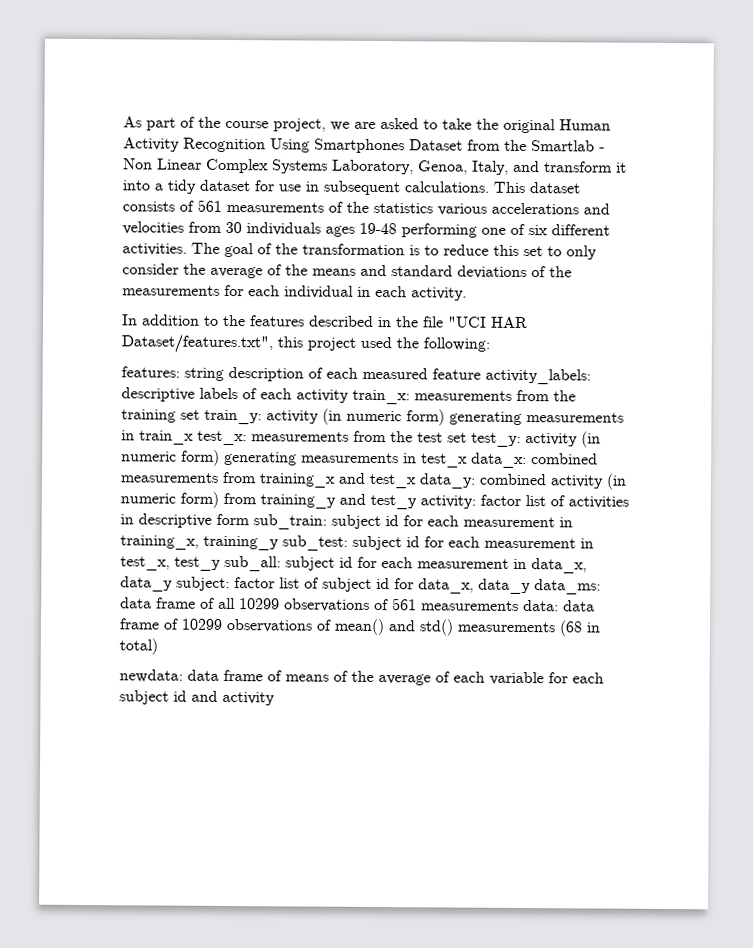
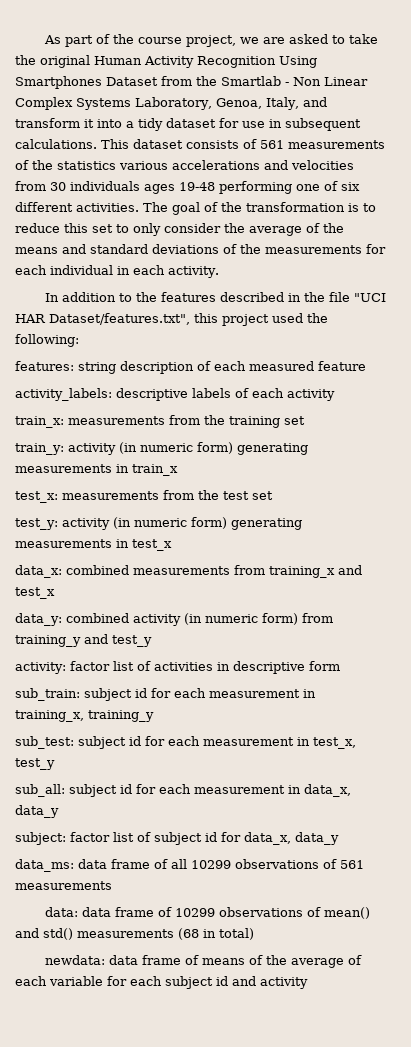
- string description of each measured feature activity_labels:
+ string description of each measured feature
+ activity_labels:
- descriptive labels of each activity train_x:
+ descriptive labels of each activity
+ train_x:
- measurements from the training set train_y:
+ measurements from the training set
+ train_y:
- activity (in numeric form) generating measurements in train_x test_x:
+ activity (in numeric form) generating measurements in train_x
+ test_x:
- measurements from the test set test_y:
+ measurements from the test set
+ test_y:
- activity (in numeric form) generating measurements in test_x data_x:
+ activity (in numeric form) generating measurements in test_x
+ data_x:
- combined measurements from training_x and test_x data_y:
+ combined measurements from training_x and test_x
+ data_y:
- combined activity (in numeric form) from training_y and test_y activity:
+ combined activity (in numeric form) from training_y and test_y
+ activity:
- factor list of activities in descriptive form sub_train:
+ factor list of activities in descriptive form
+ sub_train:
- subject id for each measurement in training_x, training_y sub_test:
+ subject id for each measurement in training_x, training_y
+ sub_test:
- subject id for each measurement in test_x, test_y sub_all:
+ subject id for each measurement in test_x, test_y
+ sub_all:
- subject id for each measurement in data_x, data_y subject:
+ subject id for each measurement in data_x, data_y
+ subject:
- factor list of subject id for data_x, data_y data_ms:
+ factor list of subject id for data_x, data_y
+ data_ms:
- data frame of all 10299 observations of 561 measurements data:
+ data frame of all 10299 observations of 561 measurements
+ data:

